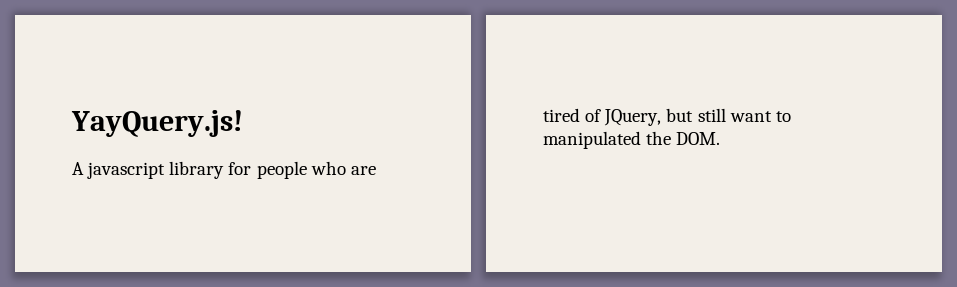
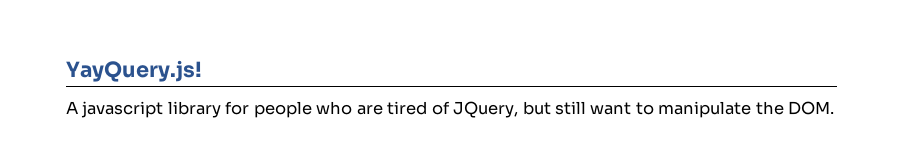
- A javascript library for people who are tired of JQuery, but still want to manipulated the DOM.
+ A javascript library for people who are tired of JQuery, but still want to manipulate the DOM.

